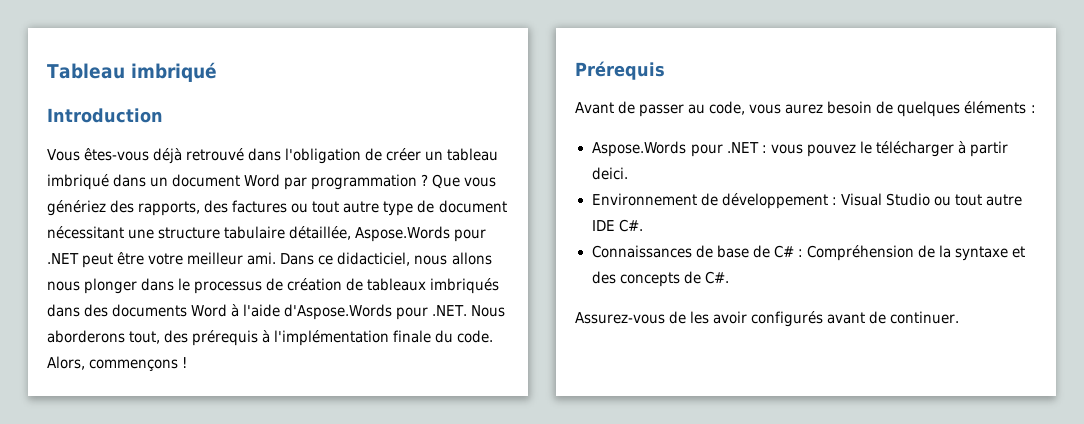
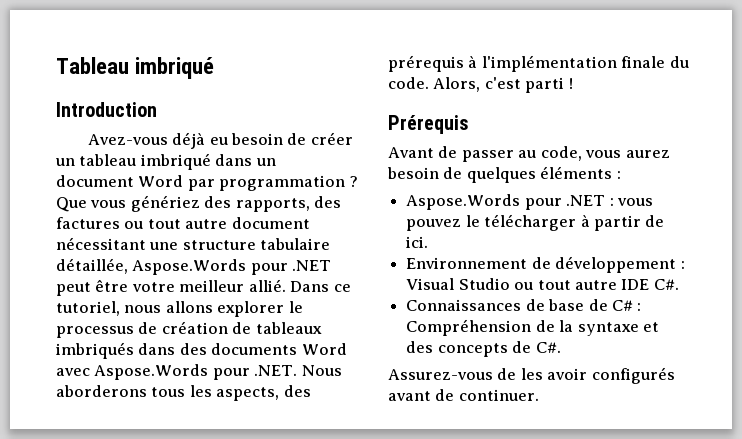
- Vous êtes-vous déjà retrouvé dans l'obligation de créer un tableau imbriqué dans un document Word par programmation ?
+ Avez-vous déjà eu besoin de créer un tableau imbriqué dans un document Word par programmation ?
- Que vous génériez des rapports, des factures ou tout autre type de document nécessitant une structure tabulaire détaillée, Aspose.Words pour .NET peut être votre meilleur ami.
+ Que vous génériez des rapports, des factures ou tout autre document nécessitant une structure tabulaire détaillée, Aspose.Words pour .NET peut être votre meilleur allié.
- Dans ce didacticiel, nous allons nous plonger dans le processus de création de tableaux imbriqués dans des documents Word à l'aide d'Aspose.Words pour .NET. Nous aborderons tout, des prérequis à l'implémentation finale du code.
+ Dans ce tutoriel, nous allons explorer le processus de création de tableaux imbriqués dans des documents Word avec Aspose.Words pour .NET. Nous aborderons tous les aspects, des prérequis à l'implémentation finale du code.
- Alors, commençons !
+ Alors, c'est parti !
- Aspose.Words pour .NET : vous pouvez le télécharger à partir deici.
+ Aspose.Words pour .NET : vous pouvez le télécharger à partir de ici.

